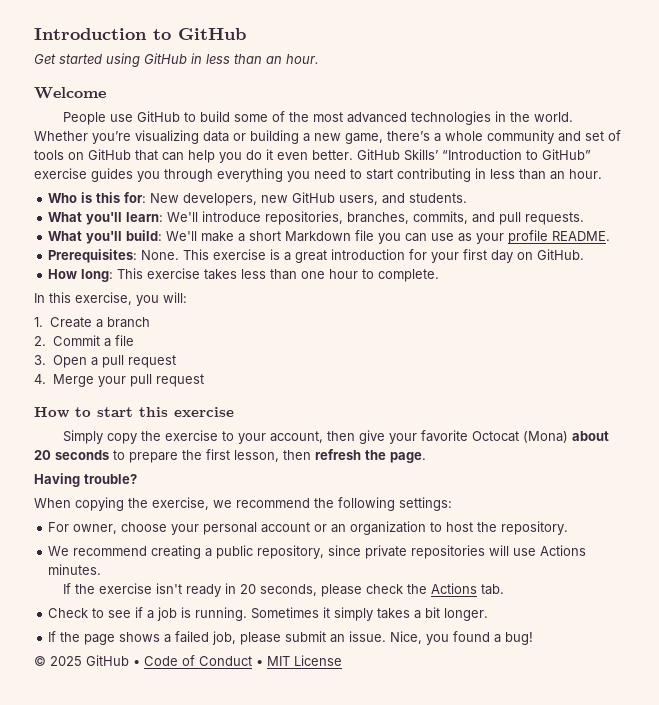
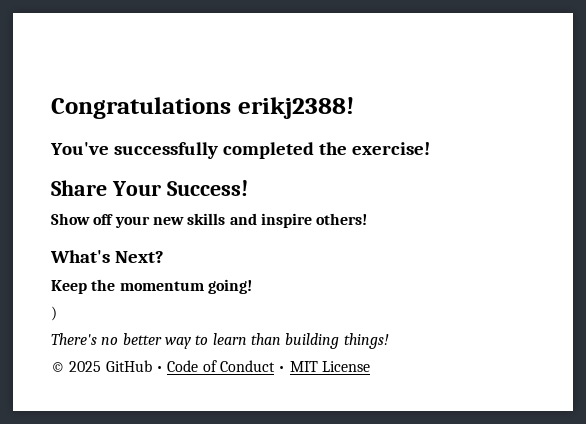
- Introduction to GitHub
- Get started using GitHub in less than an hour.
- Welcome
- People use GitHub to build some of the most advanced technologies in the world. Whether you’re visualizing data or building a new game, there’s a whole community and set of tools on GitHub that can help you do it even better. GitHub Skills’ “Introduction to GitHub” exercise guides you through everything you need to start contributing in less than an hour.
- Who is this for: New developers, new GitHub users, and students.
- What you'll learn: We'll introduce repositories, branches, commits, and pull requests.
- What you'll build: We'll make a short Markdown file you can use as your profile README.
- Prerequisites: None. This exercise is a great introduction for your first day on GitHub.
- How long: This exercise takes less than one hour to complete.
- In this exercise, you will:
- 1. Create a branch
- 2. Commit a file
- 3. Open a pull request
- 4. Merge your pull request
- How to start this exercise
- Simply copy the exercise to your account, then give your favorite Octocat (Mona) about 20 seconds to prepare the first lesson, then refresh the page.
- Having trouble?
- When copying the exercise, we recommend the following settings:
- For owner, choose your personal account or an organization to host the repository.
- We recommend creating a public repository, since private repositories will use Actions minutes.
- If the exercise isn't ready in 20 seconds, please check the Actions tab.
- Check to see if a job is running. Sometimes it simply takes a bit longer.
- If the page shows a failed job, please submit an issue. Nice, you found a bug!
+ Congratulations erikj2388!
+ You've successfully completed the exercise!
+ Share Your Success!
+ Show off your new skills and inspire others!
+ What's Next?
+ Keep the momentum going!
+ )
+ There's no better way to learn than building things!

